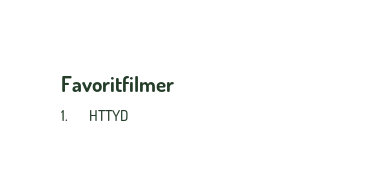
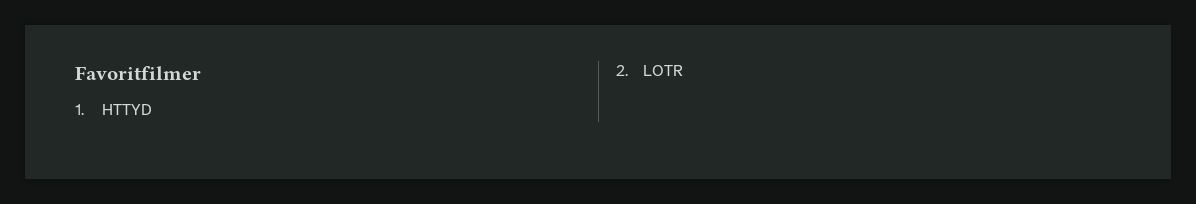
+ 2. LOTR

